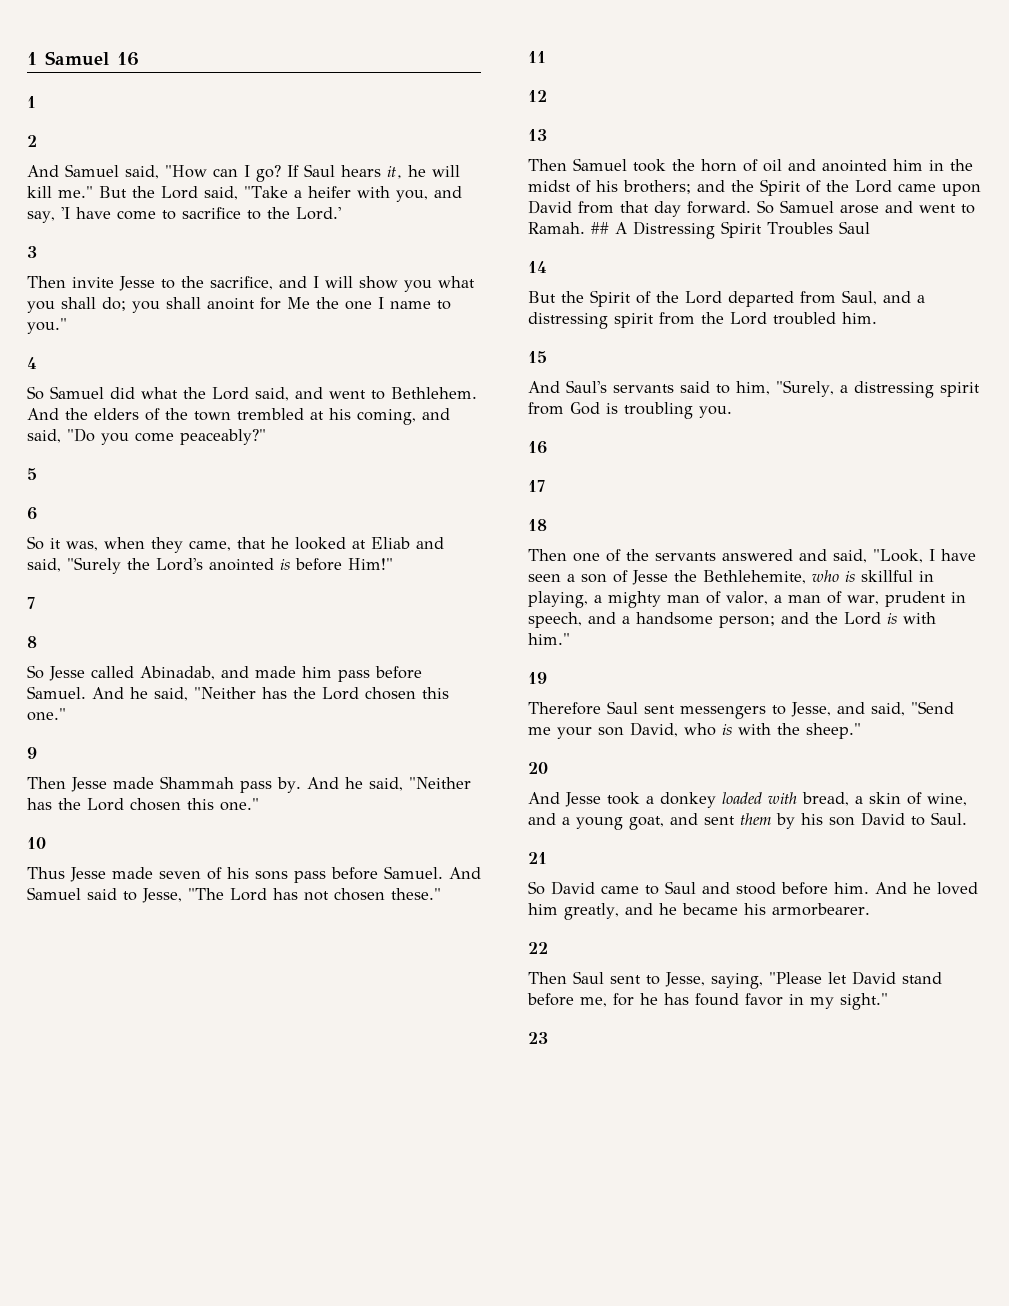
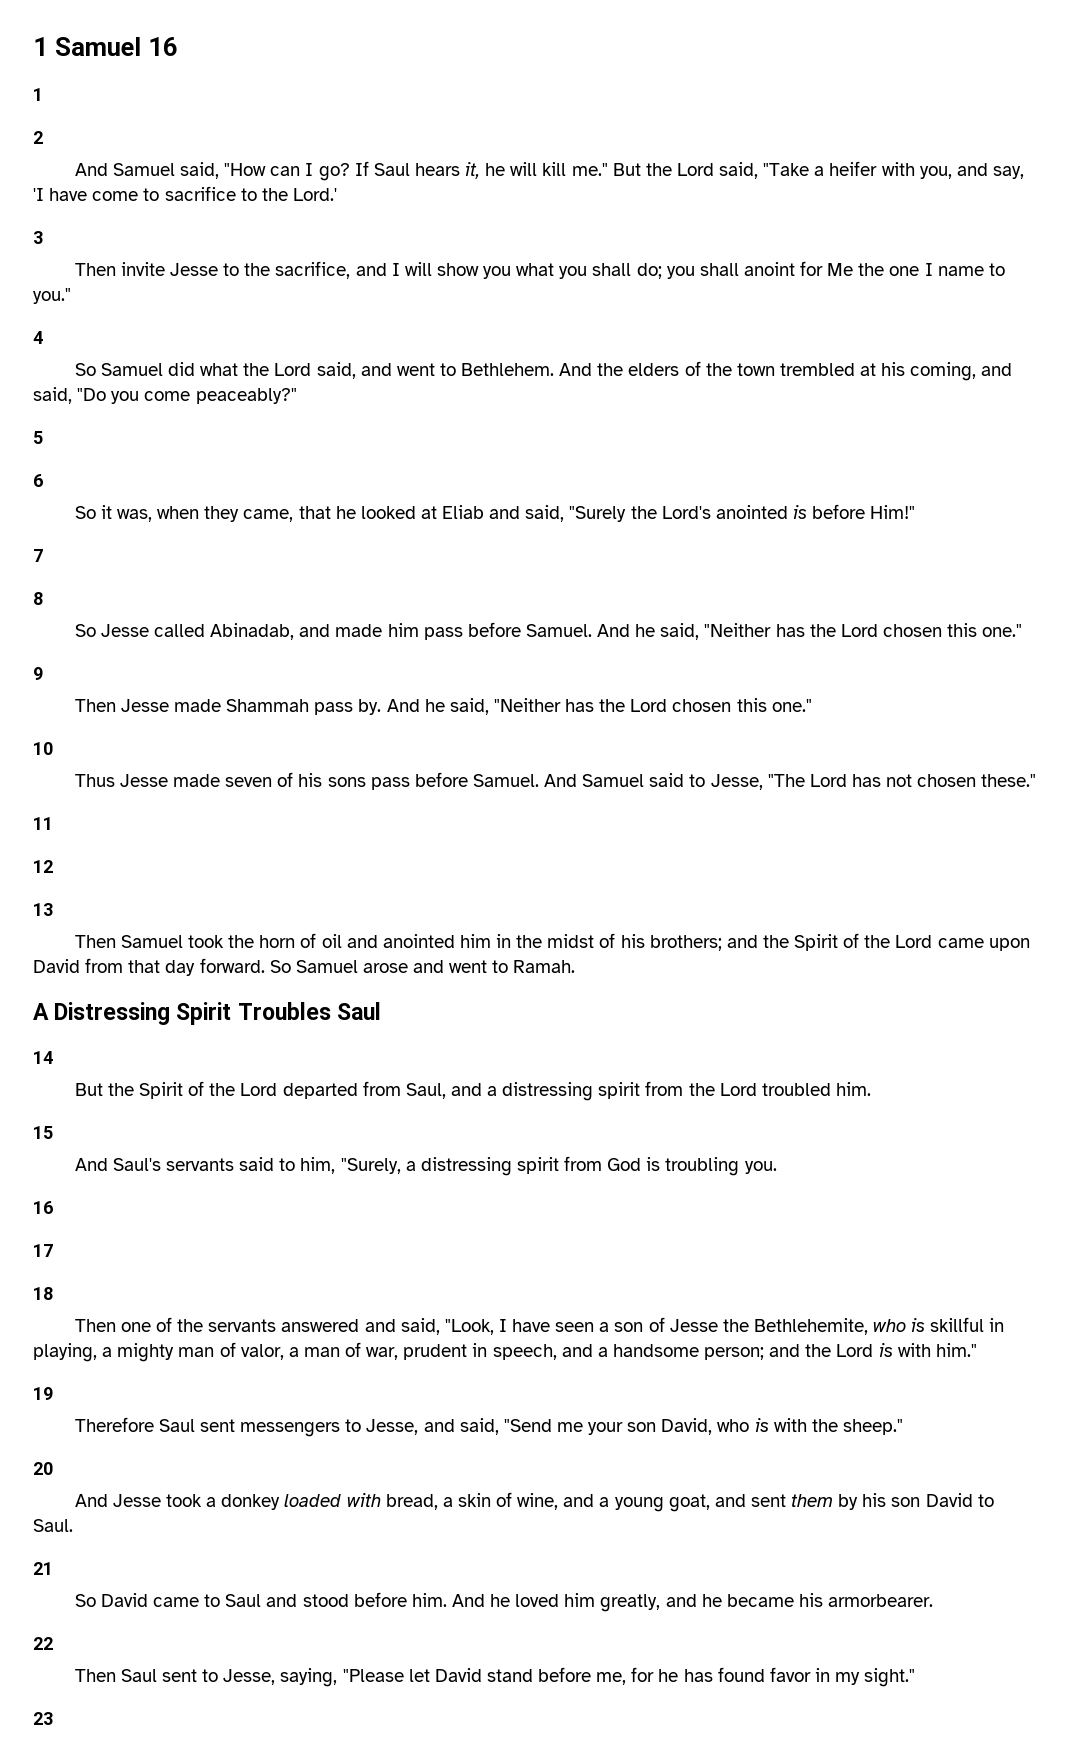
- So Samuel arose and went to Ramah. ## A Distressing Spirit Troubles Saul
+ So Samuel arose and went to Ramah.
+ A Distressing Spirit Troubles Saul

